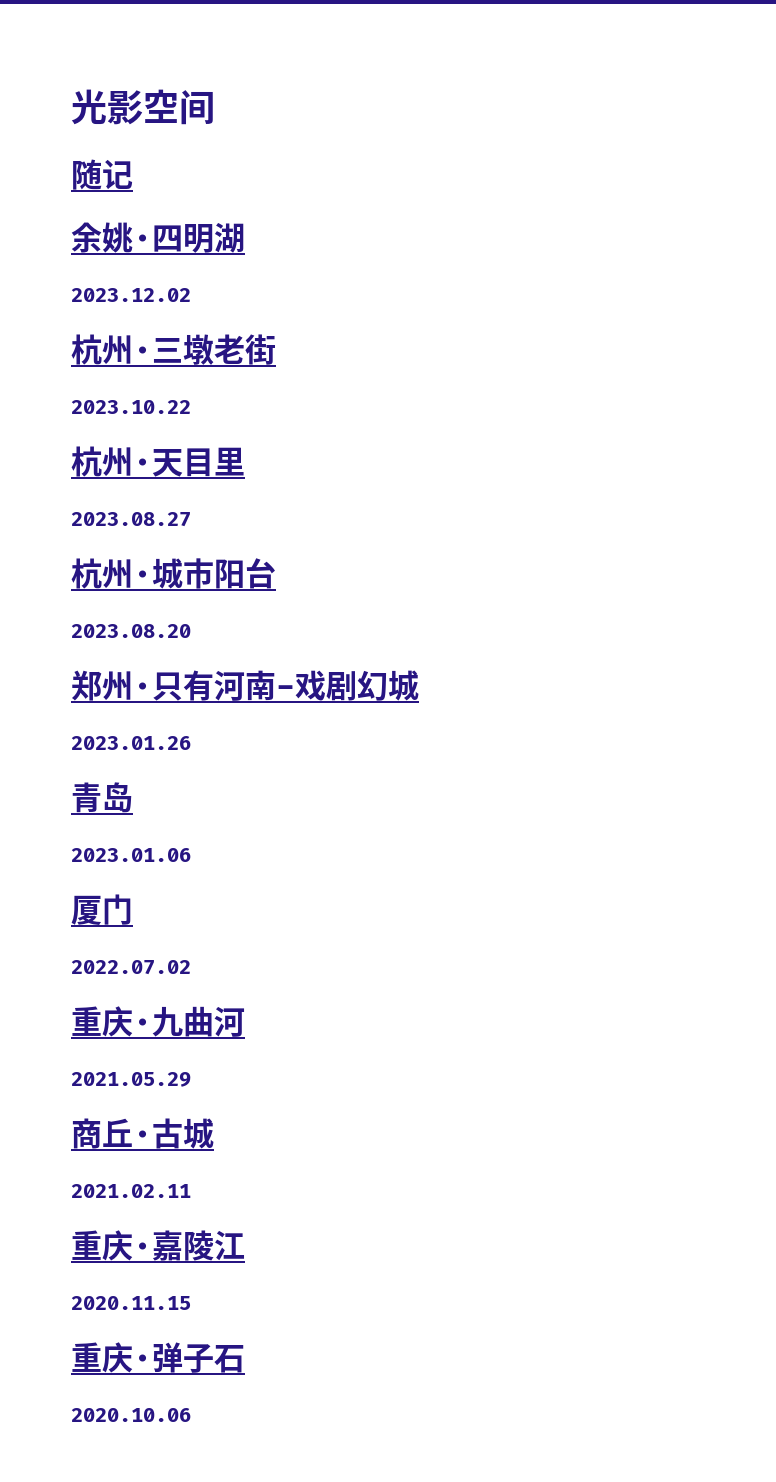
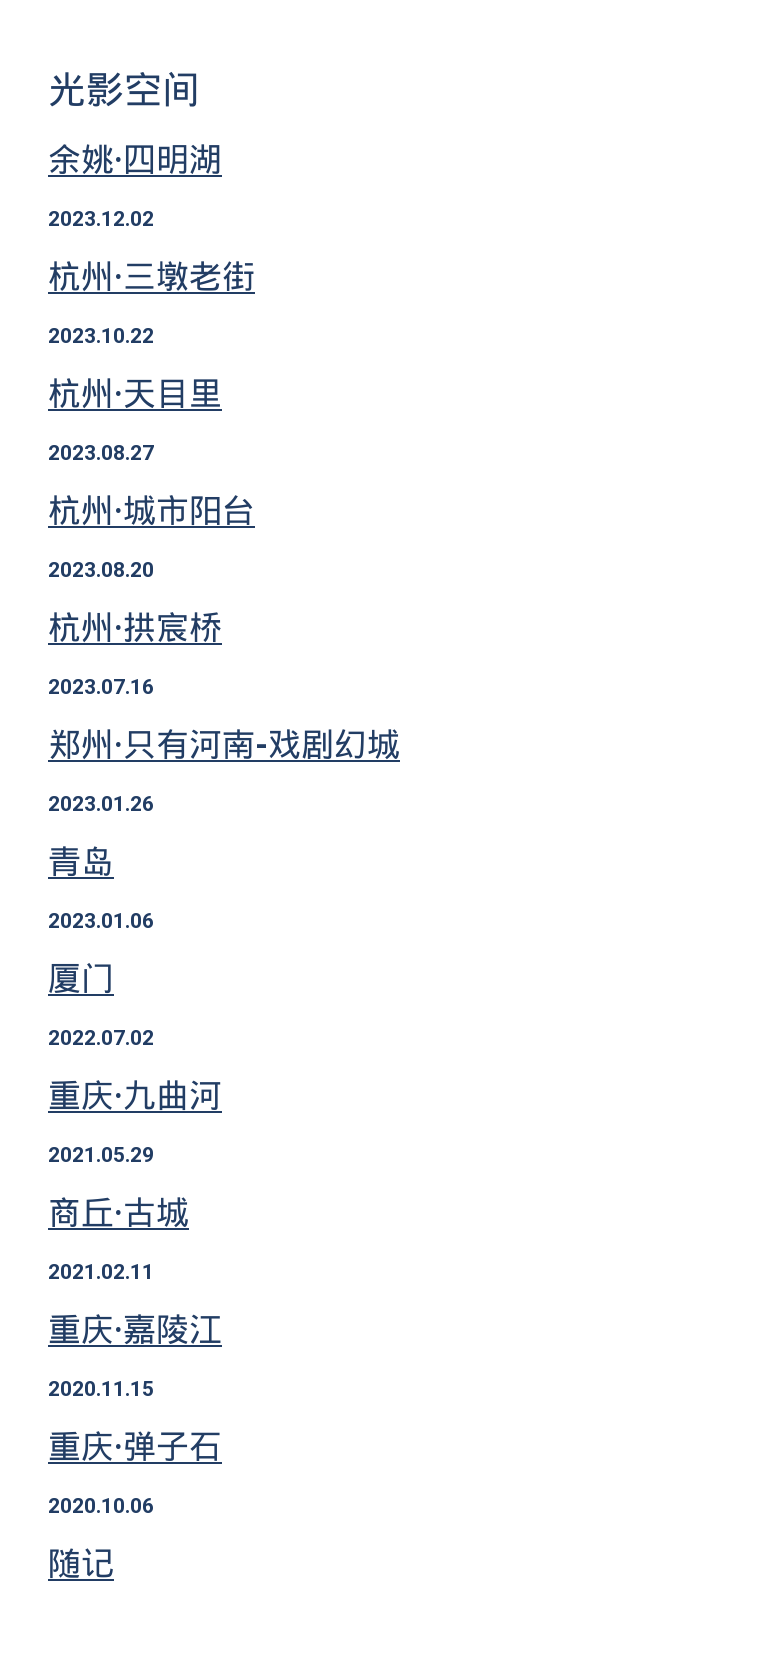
- 随记
+ 杭州·拱宸桥
+ 2023.07.16
+ 随记

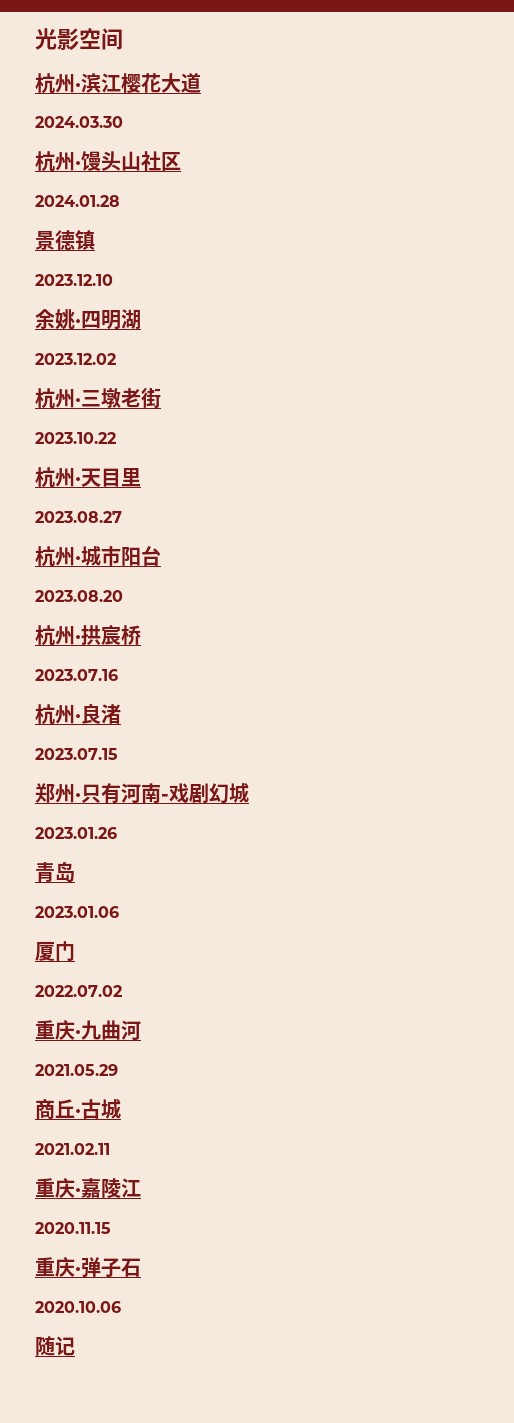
+ 杭州·滨江樱花大道
+ 2024.03.30
+ 杭州·馒头山社区
+ 2024.01.28
+ 景德镇
+ 2023.12.10
+ 杭州·良渚
+ 2023.07.15

